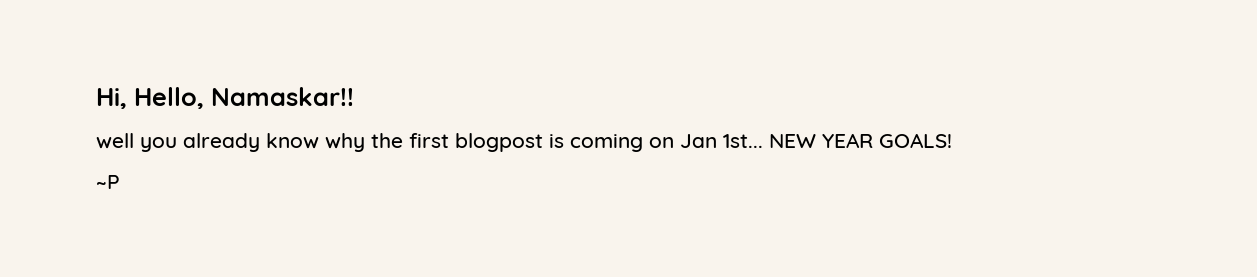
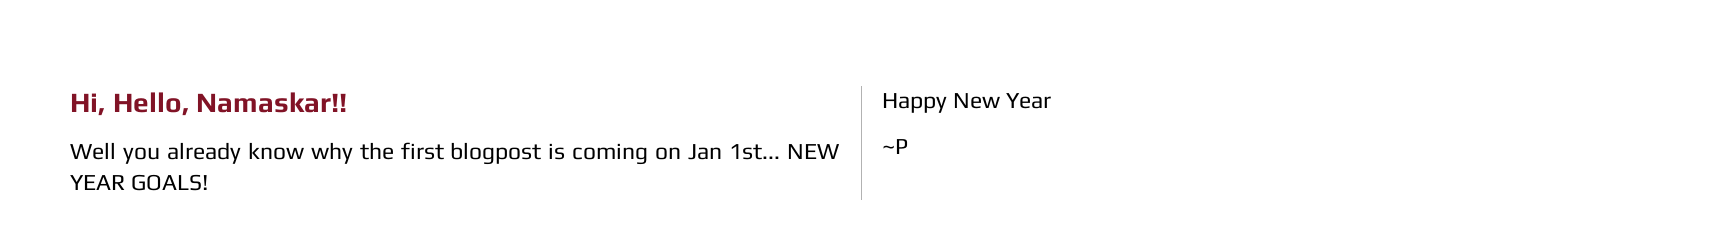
- well you already know why the first blogpost is coming on Jan 1st...
+ Well you already know why the first blogpost is coming on Jan 1st...
+ Happy New Year

